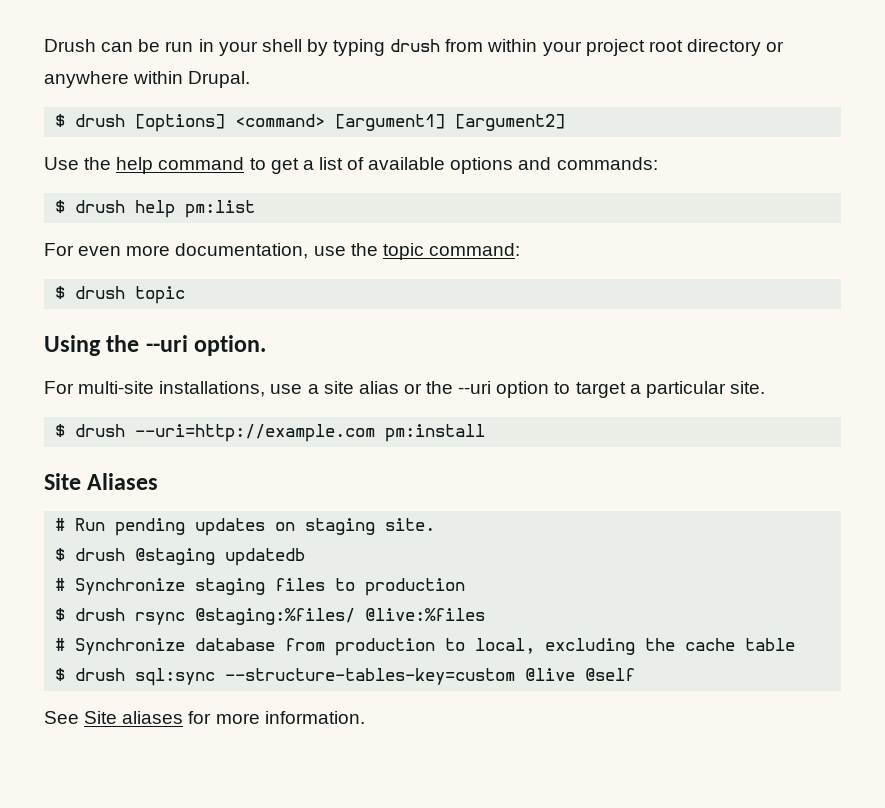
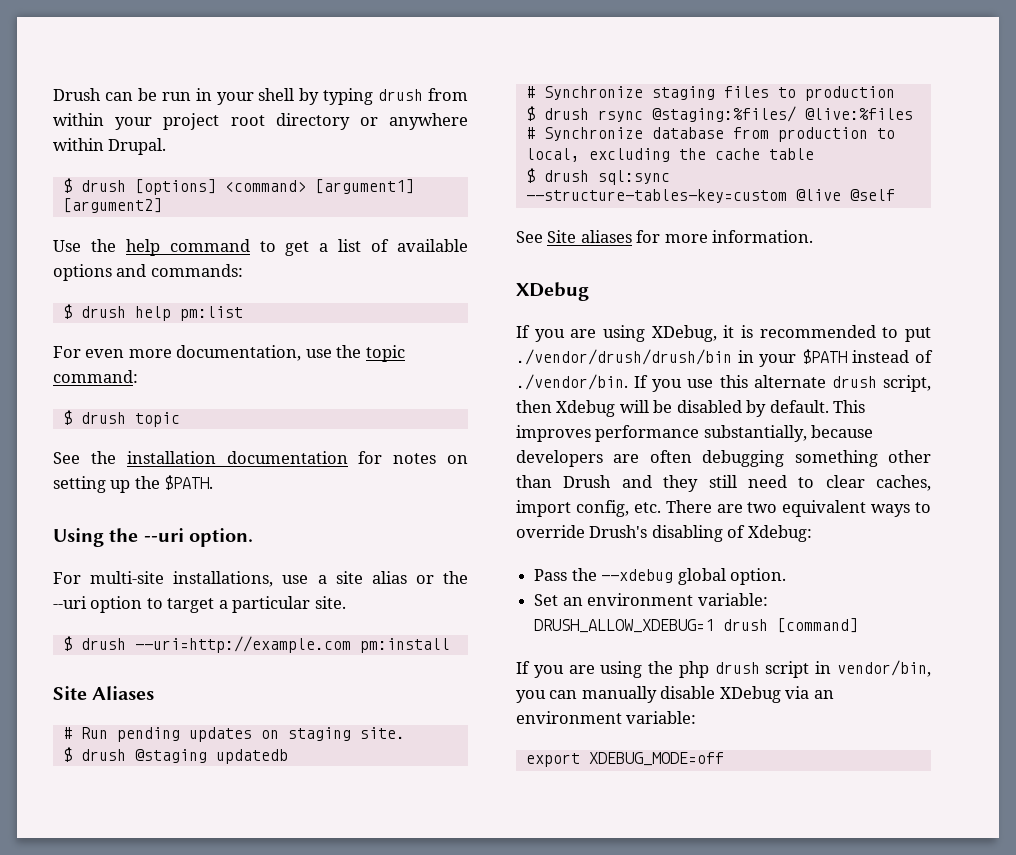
+ See the installation documentation for notes on setting up the $PATH.
  See Site aliases for more information.
+ XDebug
+ If you are using XDebug, it is recommended to put ./vendor/drush/drush/bin in your $PATH instead of ./vendor/bin. If you use this alternate drush script, then Xdebug will be disabled by default. This improves performance substantially, because developers are often debugging something other than Drush and they still need to clear caches, import config, etc. There are two equivalent ways to override Drush's disabling of Xdebug:
+ Pass the --xdebug global option.
+ Set an environment variable: DRUSH_ALLOW_XDEBUG=1 drush [command]
+ If you are using the php drush script in vendor/bin, you can manually disable XDebug via an environment variable:
+ export XDEBUG_MODE=off

